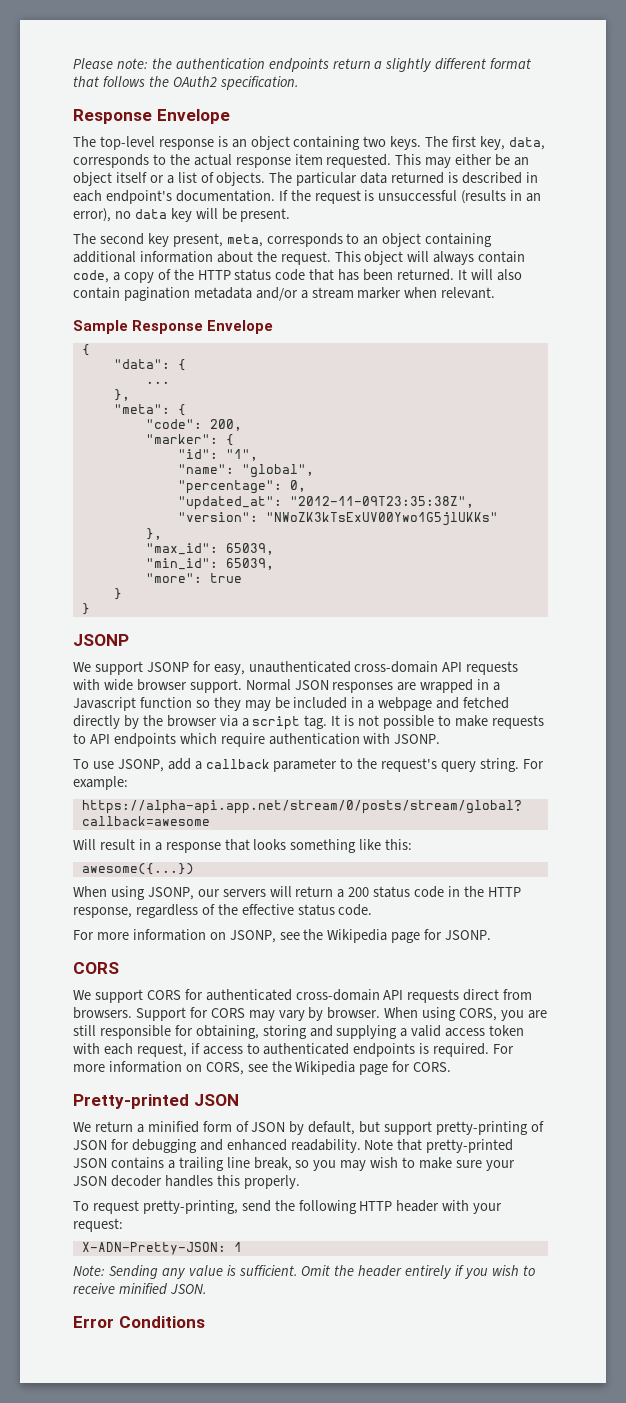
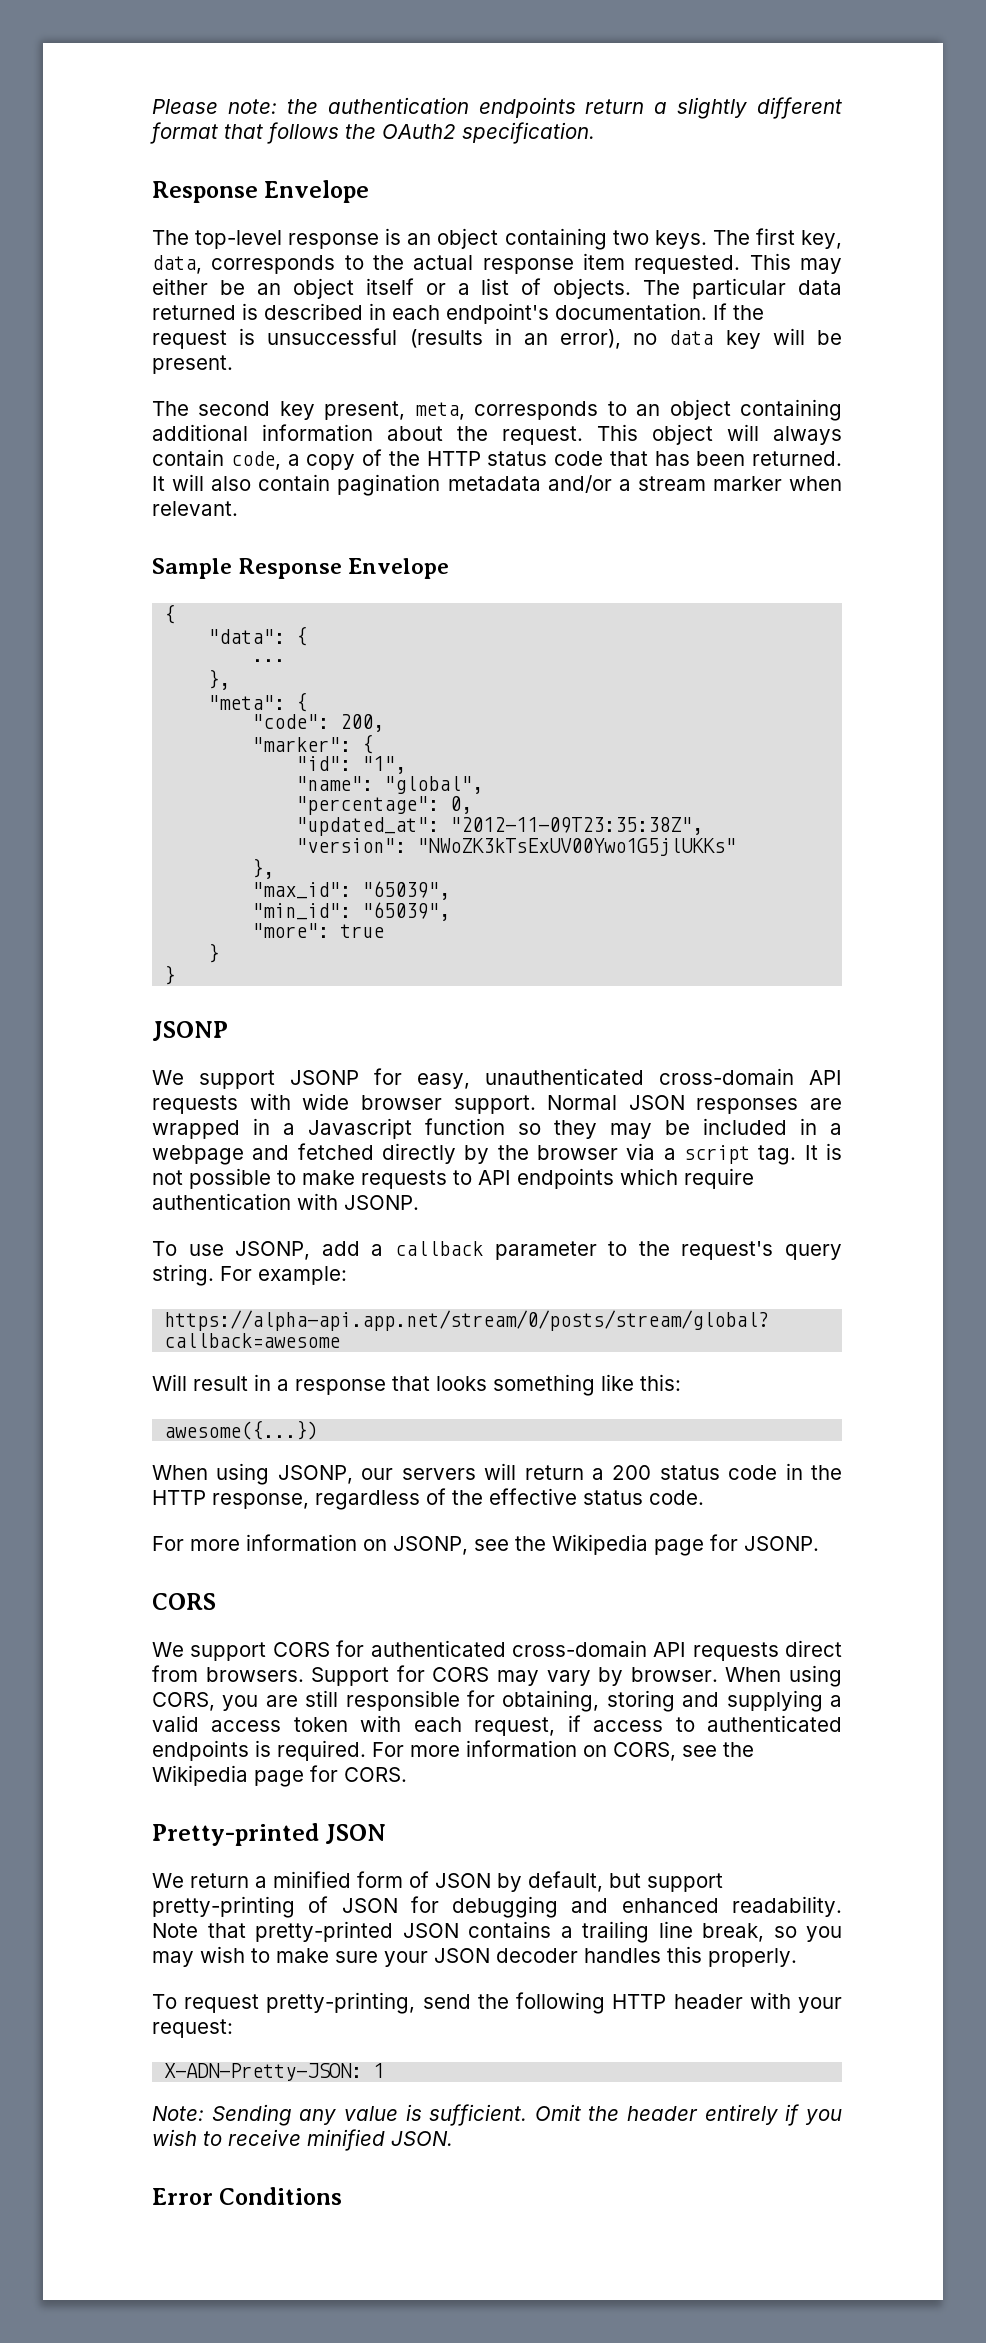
- "max_id": 65039,
+ "max_id": "65039",
- "min_id": 65039,
+ "min_id": "65039",

